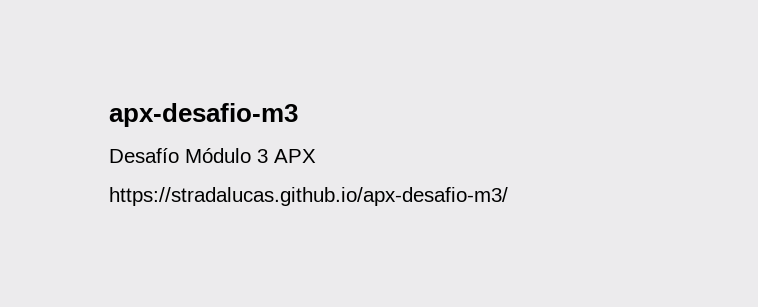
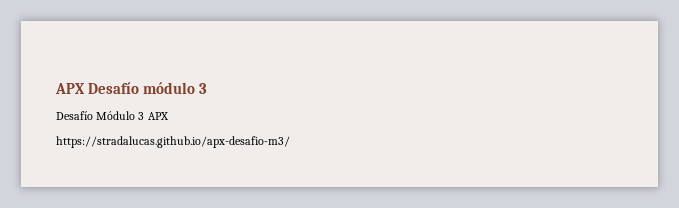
- apx-desafio-m3
+ APX Desafío módulo 3

